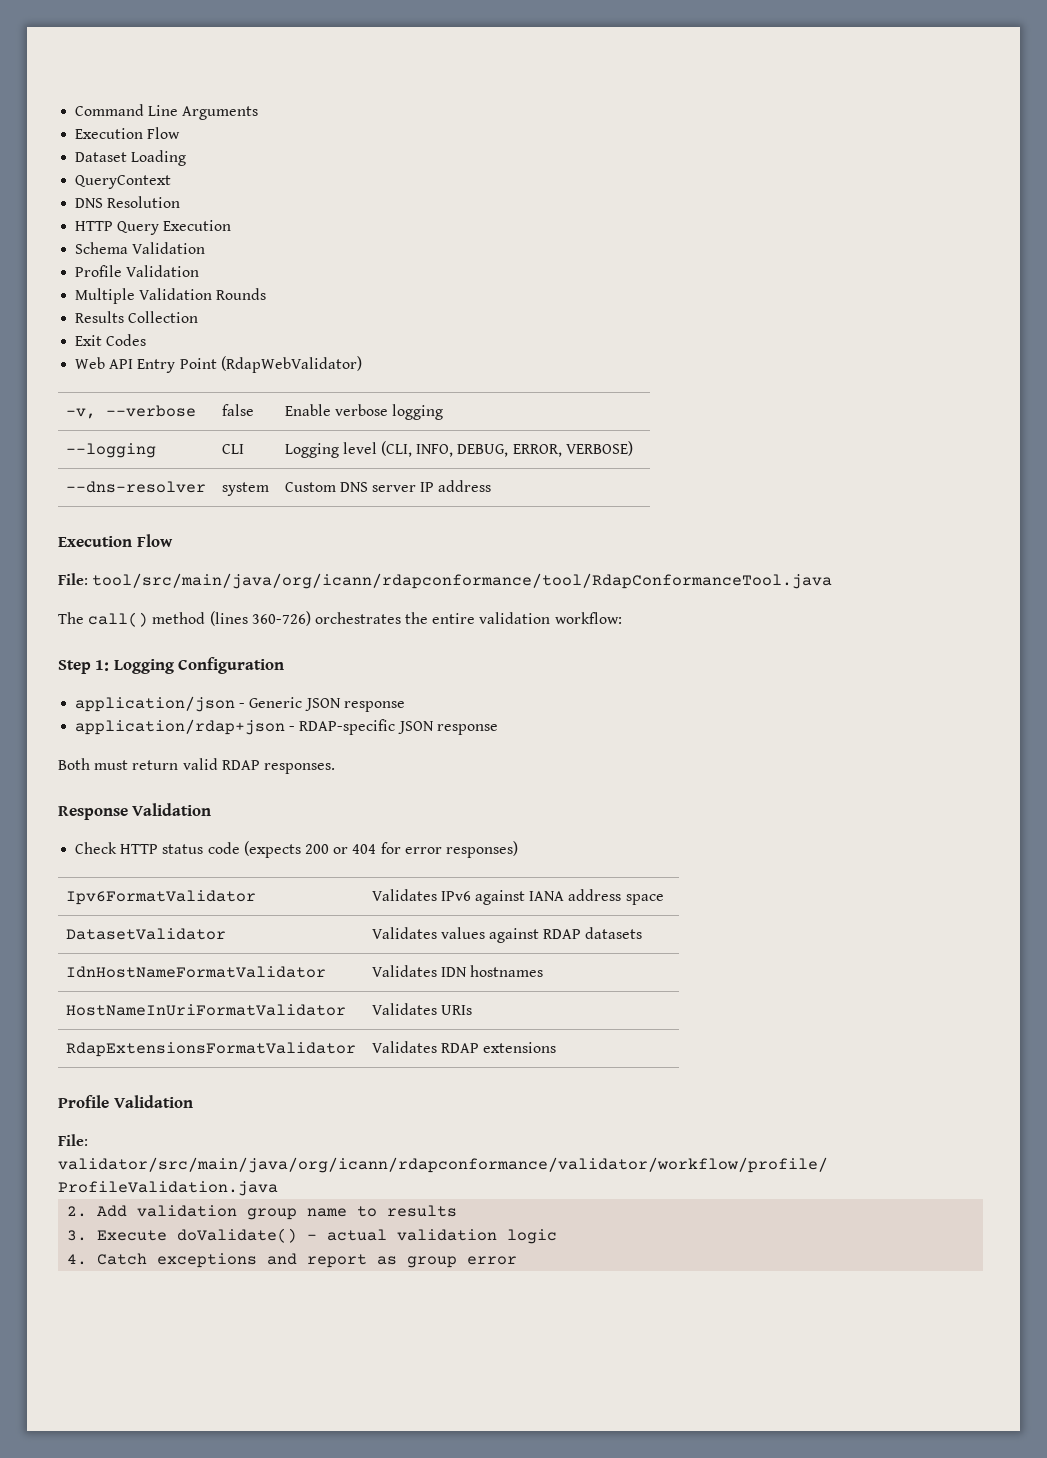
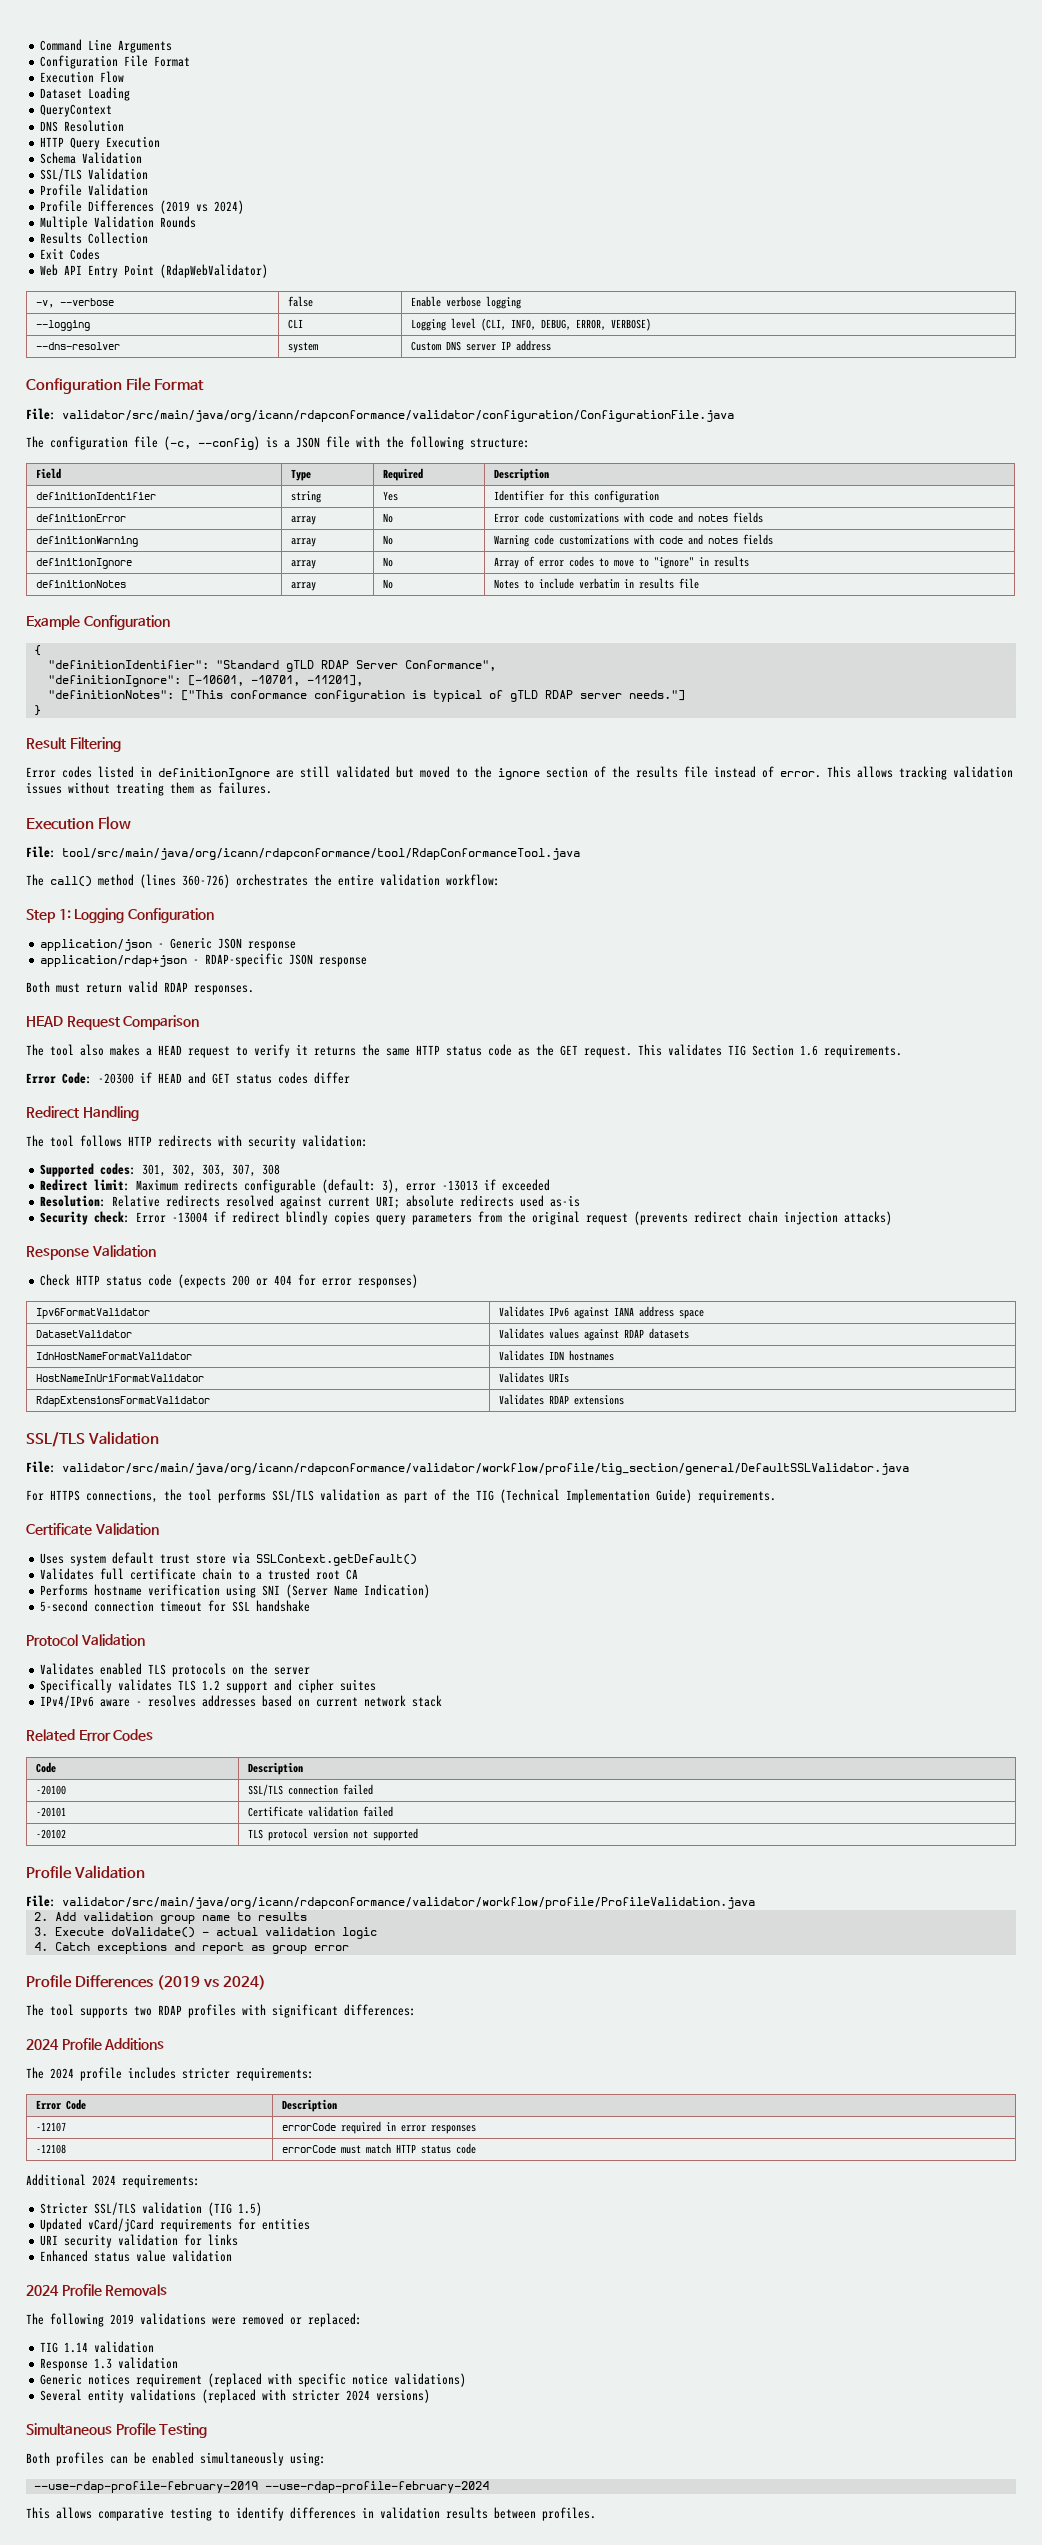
  Command Line Arguments
+ Configuration File Format
  Schema Validation
+ SSL/TLS Validation
  Profile Validation
+ Profile Differences (2019 vs 2024)
  --dns-resolver | system | Custom DNS server IP address
+ Configuration File Format
+ File: validator/src/main/java/org/icann/rdapconformance/validator/configuration/ConfigurationFile.java
+ The configuration file (-c, --config) is a JSON file with the following structure:
+ Field | Type | Required | Description
+ definitionIdentifier | string | Yes | Identifier for this configuration
+ definitionError | array | No | Error code customizations with code and notes fields
+ definitionWarning | array | No | Warning code customizations with code and notes fields
+ definitionIgnore | array | No | Array of error codes to move to "ignore" in results
+ definitionNotes | array | No | Notes to include verbatim in results file
+ Example Configuration
+ {
+ "definitionIdentifier": "Standard gTLD RDAP Server Conformance",
+ "definitionIgnore": [-10601, -10701, -11201],
+ "definitionNotes": ["This conformance configuration is typical of gTLD RDAP server needs."]
+ }
+ Result Filtering
+ Error codes listed in definitionIgnore are still validated but moved to the ignore section of the results file instead of error. This allows tracking validation issues without treating them as failures.
+ HEAD Request Comparison
+ The tool also makes a HEAD request to verify it returns the same HTTP status code as the GET request. This validates TIG Section 1.6 requirements.
+ Error Code: -20300 if HEAD and GET status codes differ
+ Redirect Handling
+ The tool follows HTTP redirects with security validation:
+ Supported codes: 301, 302, 303, 307, 308
+ Redirect limit: Maximum redirects configurable (default: 3), error -13013 if exceeded
+ Resolution: Relative redirects resolved against current URI; absolute redirects used as-is
+ Security check: Error -13004 if redirect blindly copies query parameters from the original request (prevents redirect chain injection attacks)
  RdapExtensionsFormatValidator | Validates RDAP extensions
+ SSL/TLS Validation
+ File: validator/src/main/java/org/icann/rdapconformance/validator/workflow/profile/tig_section/general/DefaultSSLValidator.java
+ For HTTPS connections, the tool performs SSL/TLS validation as part of the TIG (Technical Implementation Guide) requirements.
+ Certificate Validation
+ Uses system default trust store via SSLContext.getDefault()
+ Validates full certificate chain to a trusted root CA
+ Performs hostname verification using SNI (Server Name Indication)
+ 5-second connection timeout for SSL handshake
+ Protocol Validation
+ Validates enabled TLS protocols on the server
+ Specifically validates TLS 1.2 support and cipher suites
+ IPv4/IPv6 aware - resolves addresses based on current network stack
+ Related Error Codes
+ Code | Description
+ -20100 | SSL/TLS connection failed
+ -20101 | Certificate validation failed
+ -20102 | TLS protocol version not supported
  4. Catch exceptions and report as group error
+ Profile Differences (2019 vs 2024)
+ The tool supports two RDAP profiles with significant differences:
+ 2024 Profile Additions
+ The 2024 profile includes stricter requirements:
+ Error Code | Description
+ -12107 | errorCode required in error responses
+ -12108 | errorCode must match HTTP status code
+ Additional 2024 requirements:
+ Stricter SSL/TLS validation (TIG 1.5)
+ Updated vCard/jCard requirements for entities
+ URI security validation for links
+ Enhanced status value validation
+ 2024 Profile Removals
+ The following 2019 validations were removed or replaced:
+ TIG 1.14 validation
+ Response 1.3 validation
+ Generic notices requirement (replaced with specific notice validations)
+ Several entity validations (replaced with stricter 2024 versions)
+ Simultaneous Profile Testing
+ Both profiles can be enabled simultaneously using:
+ --use-rdap-profile-february-2019 --use-rdap-profile-february-2024
+ This allows comparative testing to identify differences in validation results between profiles.

